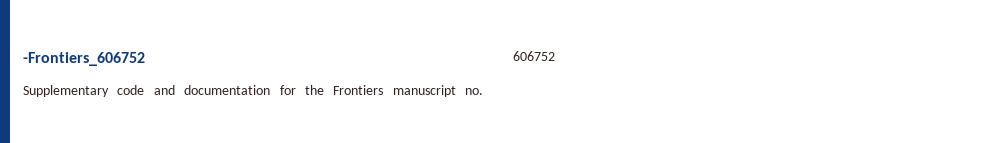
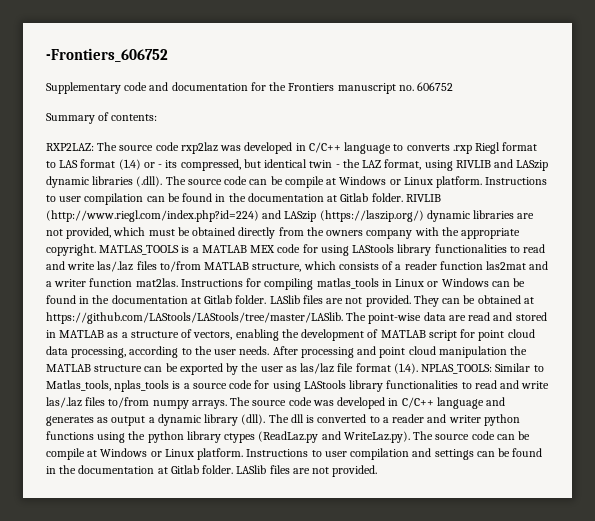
+ Summary of contents:
+ RXP2LAZ: The source code rxp2laz was developed in C/C++ language to converts .rxp Riegl format to LAS format (1.4) or - its compressed, but identical twin - the LAZ format, using RIVLIB and LASzip dynamic libraries (.dll). The source code can be compile at Windows or Linux platform. Instructions to user compilation can be found in the documentation at Gitlab folder. RIVLIB (http://www.riegl.com/index.php?id=224) and LASzip (https://laszip.org/) dynamic libraries are not provided, which must be obtained directly from the owners company with the appropriate copyright. MATLAS_TOOLS is a MATLAB MEX code for using LAStools library functionalities to read and write las/.laz files to/from MATLAB structure, which consists of a reader function las2mat and a writer function mat2las. Instructions for compiling matlas_tools in Linux or Windows can be found in the documentation at Gitlab folder. LASlib files are not provided. They can be obtained at https://github.com/LAStools/LAStools/tree/master/LASlib. The point-wise data are read and stored in MATLAB as a structure of vectors, enabling the development of MATLAB script for point cloud data processing, according to the user needs. After processing and point cloud manipulation the MATLAB structure can be exported by the user as las/laz file format (1.4). NPLAS_TOOLS: Similar to Matlas_tools, nplas_tools is a source code for using LAStools library functionalities to read and write las/.laz files to/from numpy arrays. The source code was developed in C/C++ language and generates as output a dynamic library (dll). The dll is converted to a reader and writer python functions using the python library ctypes (ReadLaz.py and WriteLaz.py). The source code can be compile at Windows or Linux platform. Instructions to user compilation and settings can be found in the documentation at Gitlab folder. LASlib files are not provided.

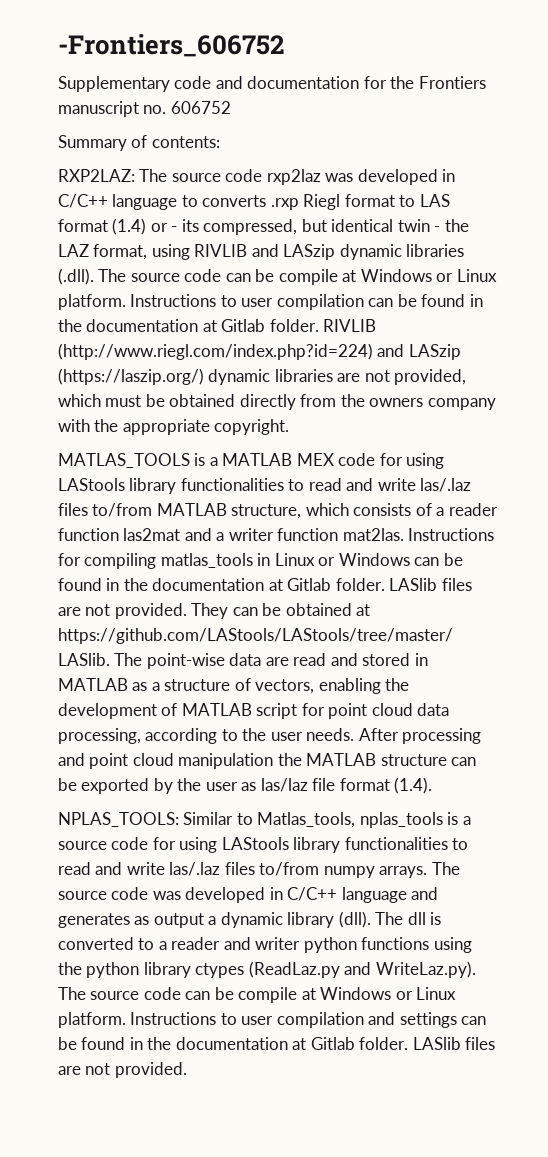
- RIVLIB (http://www.riegl.com/index.php?id=224) and LASzip (https://laszip.org/) dynamic libraries are not provided, which must be obtained directly from the owners company with the appropriate copyright. MATLAS_TOOLS is a MATLAB MEX code for using LAStools library functionalities to read and write las/.laz files to/from MATLAB structure, which consists of a reader function las2mat and a writer function mat2las.
+ RIVLIB (http://www.riegl.com/index.php?id=224) and LASzip (https://laszip.org/) dynamic libraries are not provided, which must be obtained directly from the owners company with the appropriate copyright.
+ MATLAS_TOOLS is a MATLAB MEX code for using LAStools library functionalities to read and write las/.laz files to/from MATLAB structure, which consists of a reader function las2mat and a writer function mat2las.
- After processing and point cloud manipulation the MATLAB structure can be exported by the user as las/laz file format (1.4). NPLAS_TOOLS: Similar to Matlas_tools, nplas_tools is a source code for using LAStools library functionalities to read and write las/.laz files to/from numpy arrays.
+ After processing and point cloud manipulation the MATLAB structure can be exported by the user as las/laz file format (1.4).
+ NPLAS_TOOLS: Similar to Matlas_tools, nplas_tools is a source code for using LAStools library functionalities to read and write las/.laz files to/from numpy arrays.

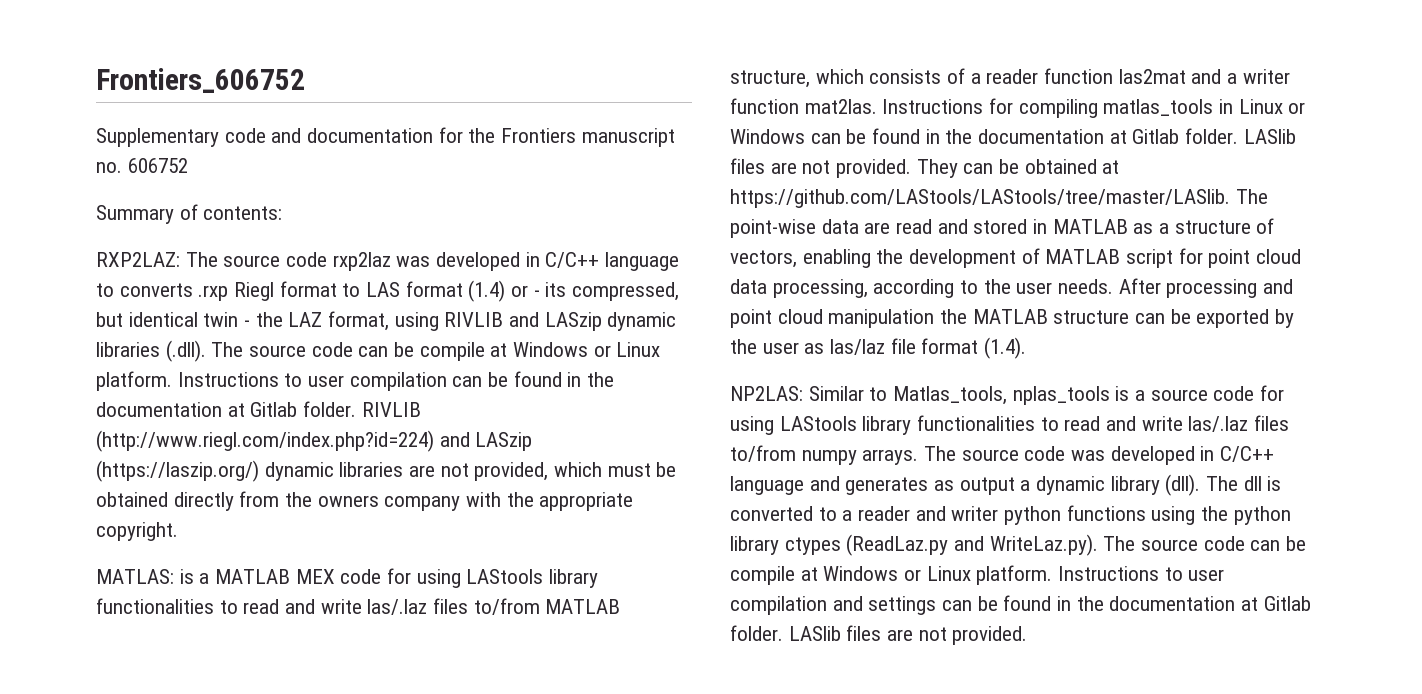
- -Frontiers_606752
+ Frontiers_606752
- MATLAS_TOOLS is a MATLAB MEX code for using LAStools library functionalities to read and write las/.laz files to/from MATLAB structure, which consists of a reader function las2mat and a writer function mat2las.
+ MATLAS: is a MATLAB MEX code for using LAStools library functionalities to read and write las/.laz files to/from MATLAB structure, which consists of a reader function las2mat and a writer function mat2las.
- NPLAS_TOOLS: Similar to Matlas_tools, nplas_tools is a source code for using LAStools library functionalities to read and write las/.laz files to/from numpy arrays.
+ NP2LAS: Similar to Matlas_tools, nplas_tools is a source code for using LAStools library functionalities to read and write las/.laz files to/from numpy arrays.

